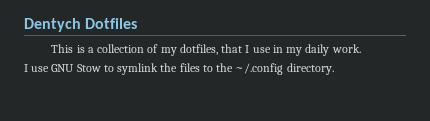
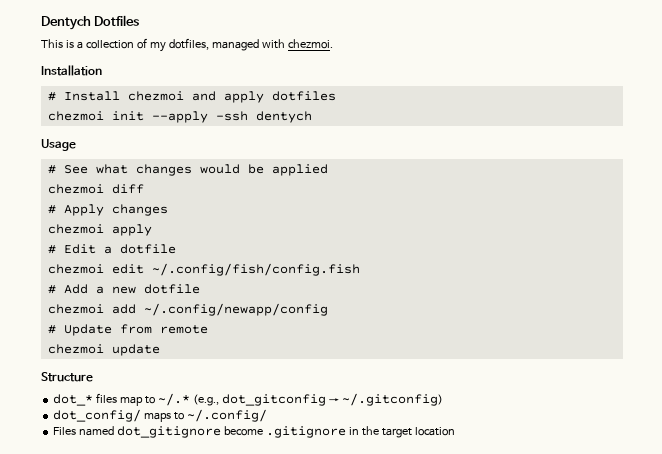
- This is a collection of my dotfiles, that I use in my daily work.
- I use GNU Stow to symlink the files to the ~/.config directory.
+ This is a collection of my dotfiles, managed with chezmoi.
+ Installation
+ # Install chezmoi and apply dotfiles
+ chezmoi init --apply -ssh dentych
+ Usage
+ # See what changes would be applied
+ chezmoi diff
+ # Apply changes
+ chezmoi apply
+ # Edit a dotfile
+ chezmoi edit ~/.config/fish/config.fish
+ # Add a new dotfile
+ chezmoi add ~/.config/newapp/config
+ # Update from remote
+ chezmoi update
+ Structure
+ dot_* files map to ~/.* (e.g., dot_gitconfig → ~/.gitconfig)
+ dot_config/ maps to ~/.config/
+ Files named dot_gitignore become .gitignore in the target location

